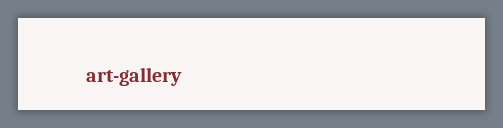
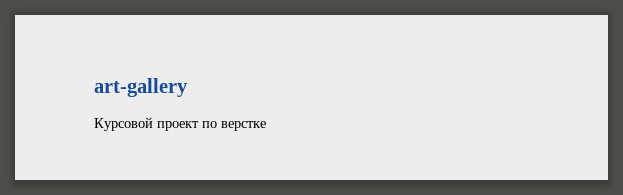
+ Курсовой проект по верстке

